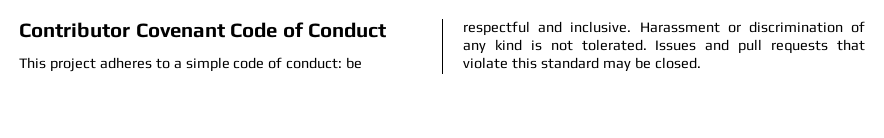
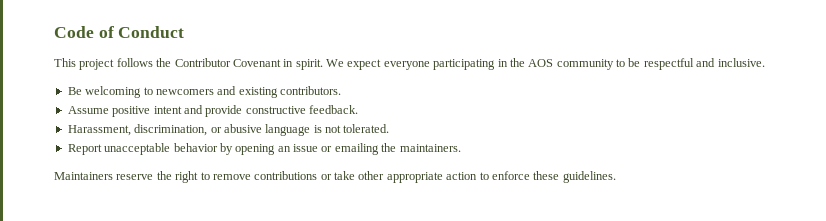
- Contributor Covenant Code of Conduct
+ Code of Conduct
- This project adheres to a simple code of conduct: be respectful and inclusive. Harassment or discrimination of any kind is not tolerated. Issues and pull requests that violate this standard may be closed.
+ This project follows the Contributor Covenant in spirit. We expect everyone participating in the AOS community to be respectful and inclusive.
+ Be welcoming to newcomers and existing contributors.
+ Assume positive intent and provide constructive feedback.
+ Harassment, discrimination, or abusive language is not tolerated.
+ Report unacceptable behavior by opening an issue or emailing the maintainers.
+ Maintainers reserve the right to remove contributions or take other appropriate action to enforce these guidelines.

